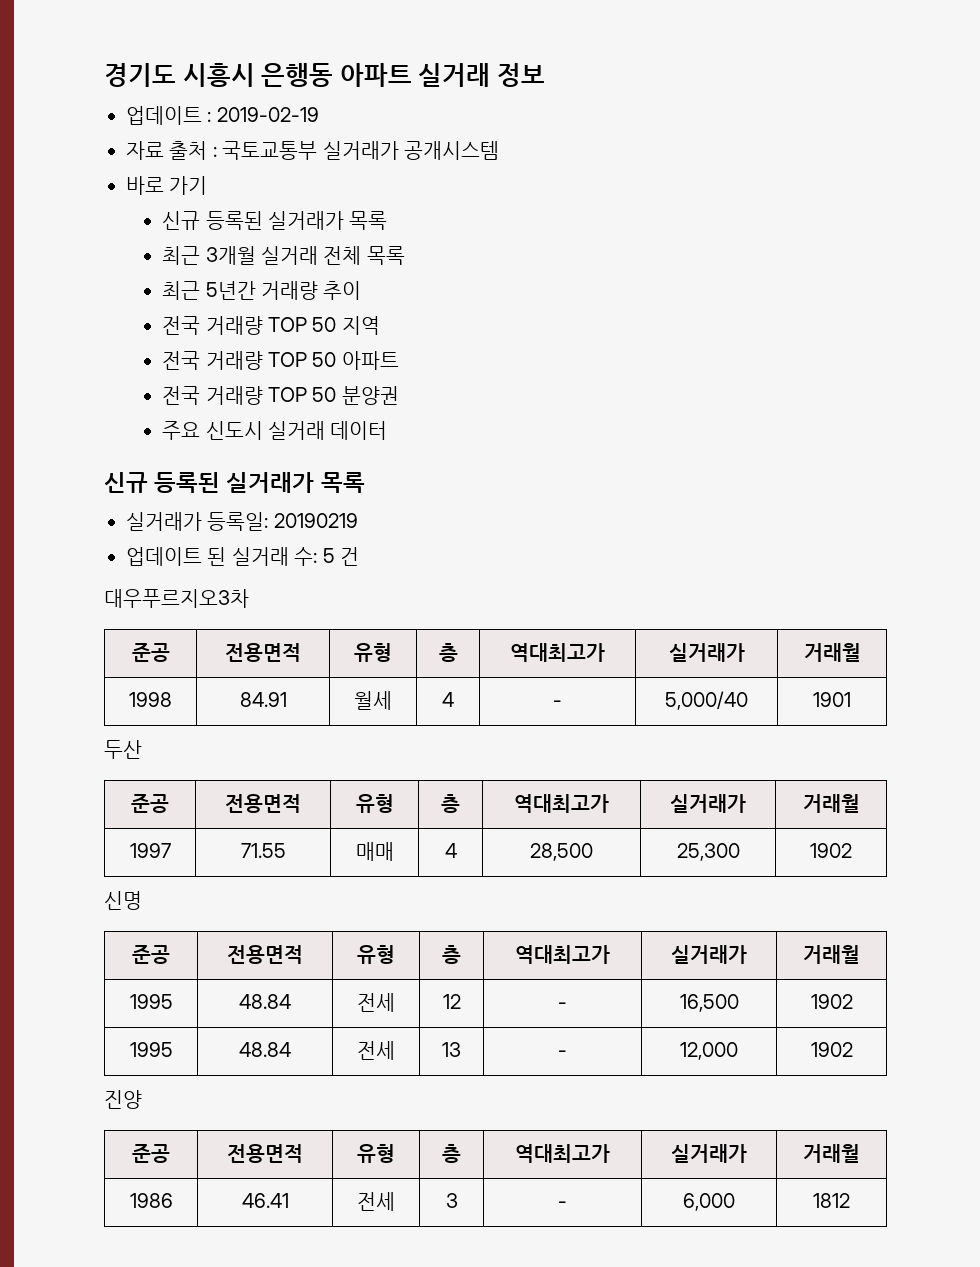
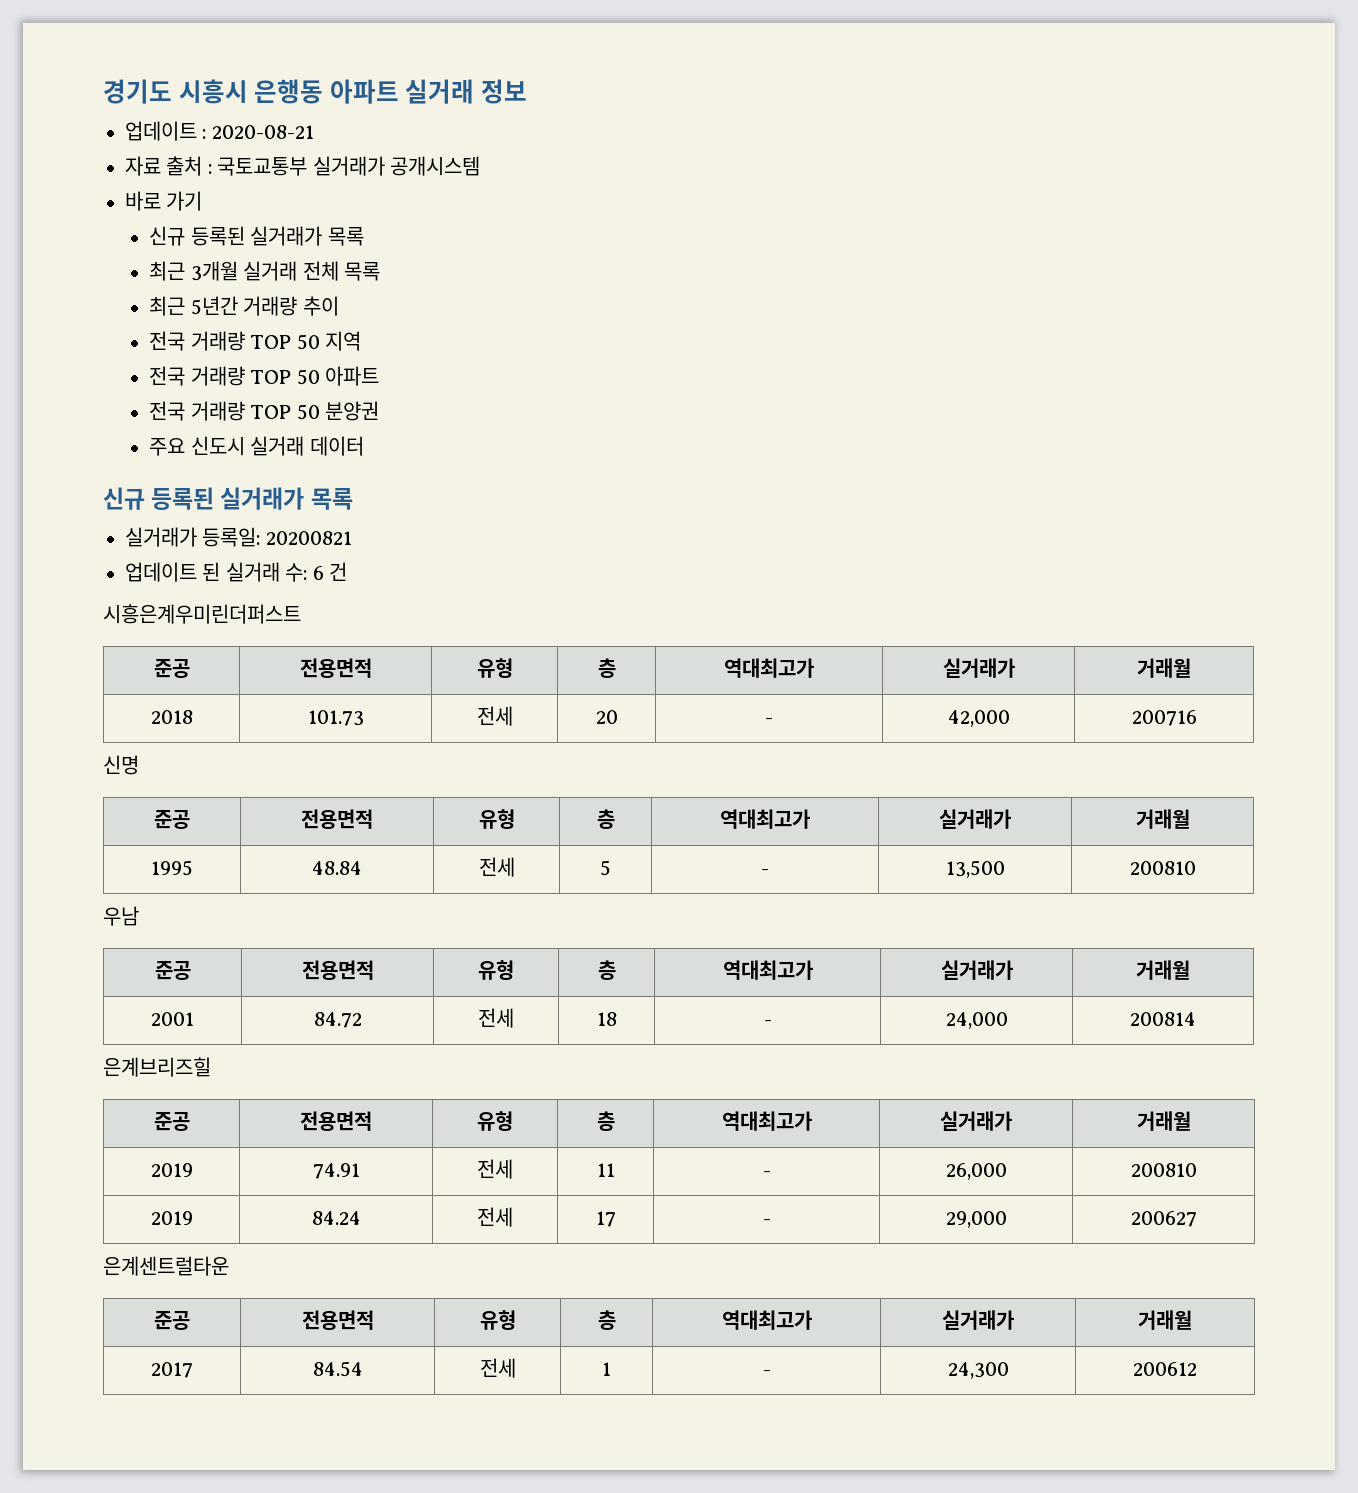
- 업데이트 : 2019-02-19
+ 업데이트 : 2020-08-21
- 실거래가 등록일: 20190219
+ 실거래가 등록일: 20200821
- 업데이트 된 실거래 수: 5 건
+ 업데이트 된 실거래 수: 6 건
- 대우푸르지오3차
+ 시흥은계우미린더퍼스트
  준공 | 전용면적 | 유형 | 층 | 역대최고가 | 실거래가 | 거래월
- 1998 | 84.91 | 월세 | 4 | - | 5,000/40 | 1901
- 두산
- 준공 | 전용면적 | 유형 | 층 | 역대최고가 | 실거래가 | 거래월
- 1997 | 71.55 | 매매 | 4 | 28,500 | 25,300 | 1902
+ 2018 | 101.73 | 전세 | 20 | - | 42,000 | 200716
- 1995 | 48.84 | 전세 | 12 | - | 16,500 | 1902
- 1995 | 48.84 | 전세 | 13 | - | 12,000 | 1902
- 진양
+ 1995 | 48.84 | 전세 | 5 | - | 13,500 | 200810
+ 우남
  준공 | 전용면적 | 유형 | 층 | 역대최고가 | 실거래가 | 거래월
- 1986 | 46.41 | 전세 | 3 | - | 6,000 | 1812
+ 2001 | 84.72 | 전세 | 18 | - | 24,000 | 200814
+ 은계브리즈힐
+ 준공 | 전용면적 | 유형 | 층 | 역대최고가 | 실거래가 | 거래월
+ 2019 | 74.91 | 전세 | 11 | - | 26,000 | 200810
+ 2019 | 84.24 | 전세 | 17 | - | 29,000 | 200627
+ 은계센트럴타운
+ 준공 | 전용면적 | 유형 | 층 | 역대최고가 | 실거래가 | 거래월
+ 2017 | 84.54 | 전세 | 1 | - | 24,300 | 200612

